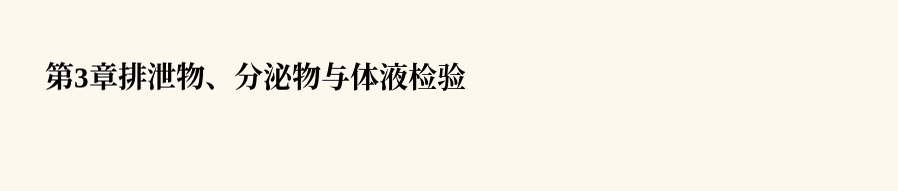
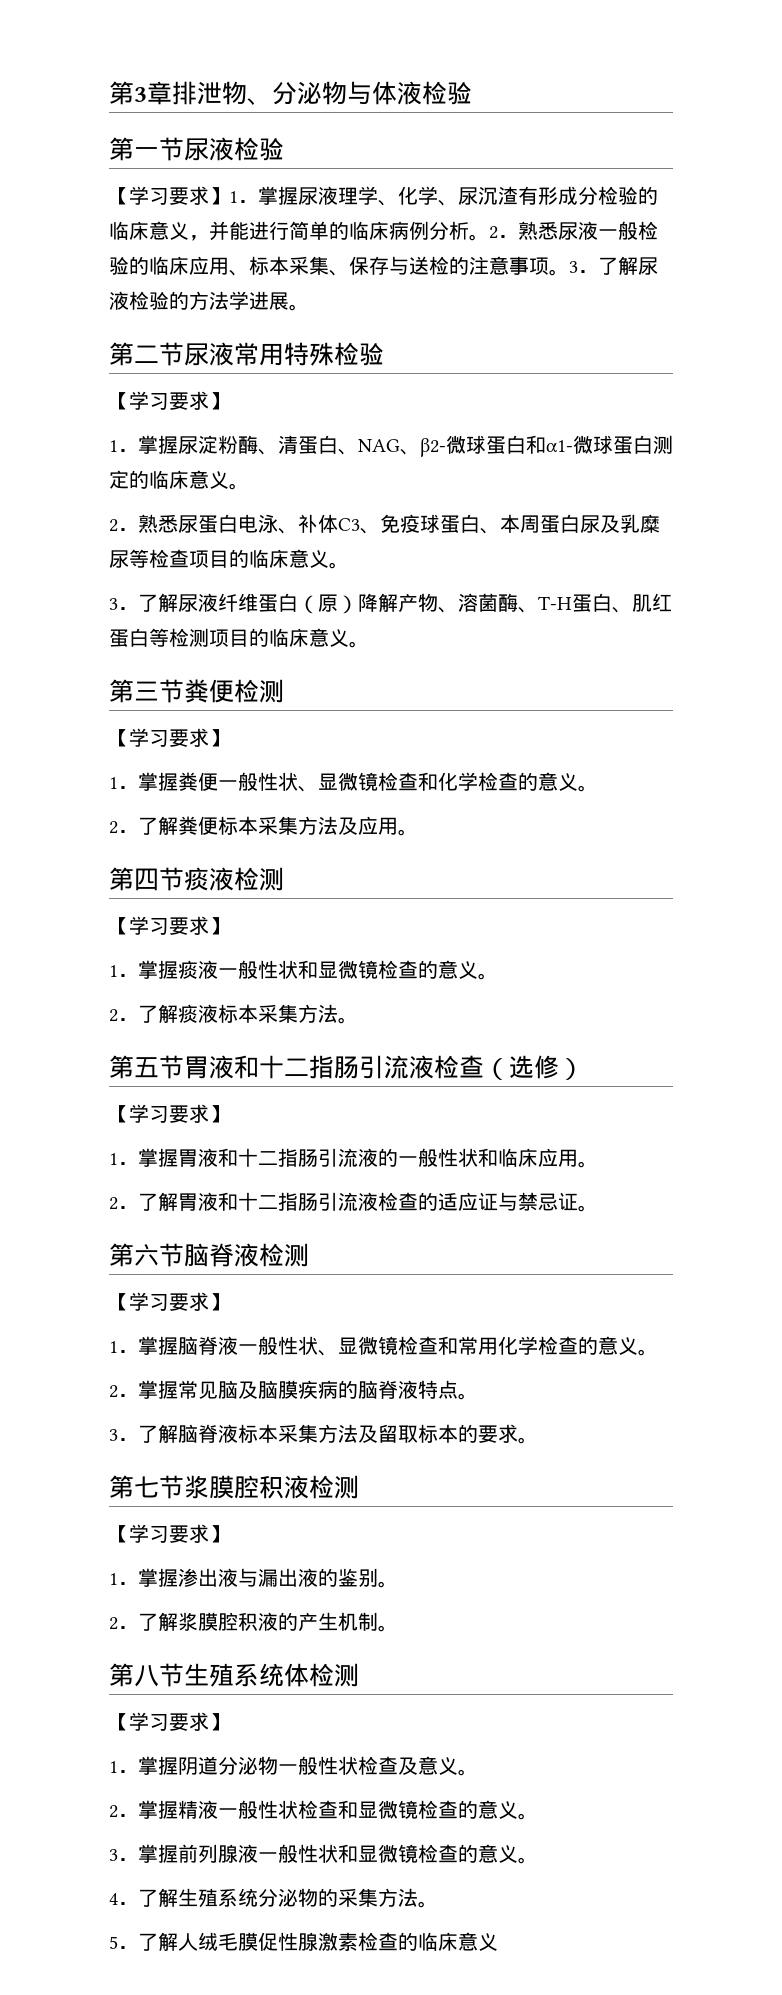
+ 第一节尿液检验
+ 【学习要求】1．掌握尿液理学、化学、尿沉渣有形成分检验的临床意义，并能进行简单的临床病例分析。2．熟悉尿液一般检验的临床应用、标本采集、保存与送检的注意事项。3．了解尿液检验的方法学进展。
+ 第二节尿液常用特殊检验
+ 【学习要求】
+ 1．掌握尿淀粉酶、清蛋白、NAG、β2-微球蛋白和α1-微球蛋白测定的临床意义。
+ 2．熟悉尿蛋白电泳、补体C3、免疫球蛋白、本周蛋白尿及乳糜尿等检查项目的临床意义。
+ 3．了解尿液纤维蛋白（原）降解产物、溶菌酶、T-H蛋白、肌红蛋白等检测项目的临床意义。
+ 第三节粪便检测
+ 【学习要求】
+ 1．掌握粪便一般性状、显微镜检查和化学检查的意义。
+ 2．了解粪便标本采集方法及应用。
+ 第四节痰液检测
+ 【学习要求】
+ 1．掌握痰液一般性状和显微镜检查的意义。
+ 2．了解痰液标本采集方法。
+ 第五节胃液和十二指肠引流液检查（选修）
+ 【学习要求】
+ 1．掌握胃液和十二指肠引流液的一般性状和临床应用。
+ 2．了解胃液和十二指肠引流液检查的适应证与禁忌证。
+ 第六节脑脊液检测
+ 【学习要求】
+ 1．掌握脑脊液一般性状、显微镜检查和常用化学检查的意义。
+ 2．掌握常见脑及脑膜疾病的脑脊液特点。
+ 3．了解脑脊液标本采集方法及留取标本的要求。
+ 第七节浆膜腔积液检测
+ 【学习要求】
+ 1．掌握渗出液与漏出液的鉴别。
+ 2．了解浆膜腔积液的产生机制。
+ 第八节生殖系统体检测
+ 【学习要求】
+ 1．掌握阴道分泌物一般性状检查及意义。
+ 2．掌握精液一般性状检查和显微镜检查的意义。
+ 3．掌握前列腺液一般性状和显微镜检查的意义。
+ 4．了解生殖系统分泌物的采集方法。
+ 5．了解人绒毛膜促性腺激素检查的临床意义

